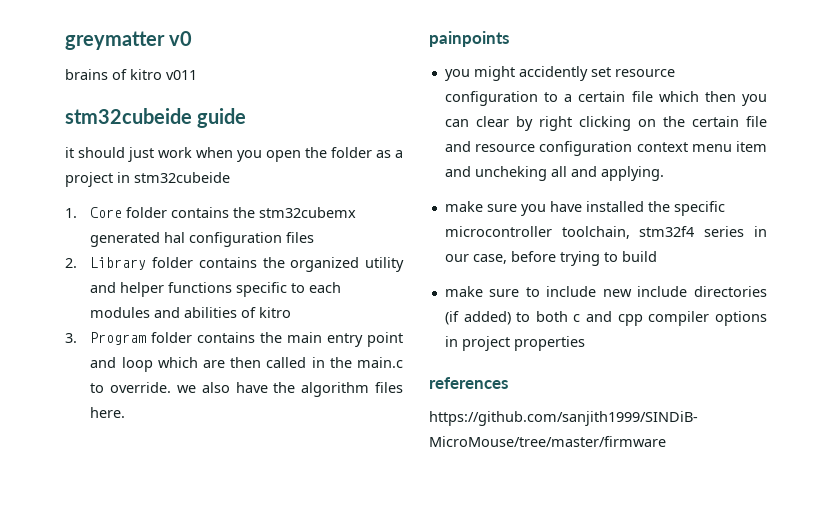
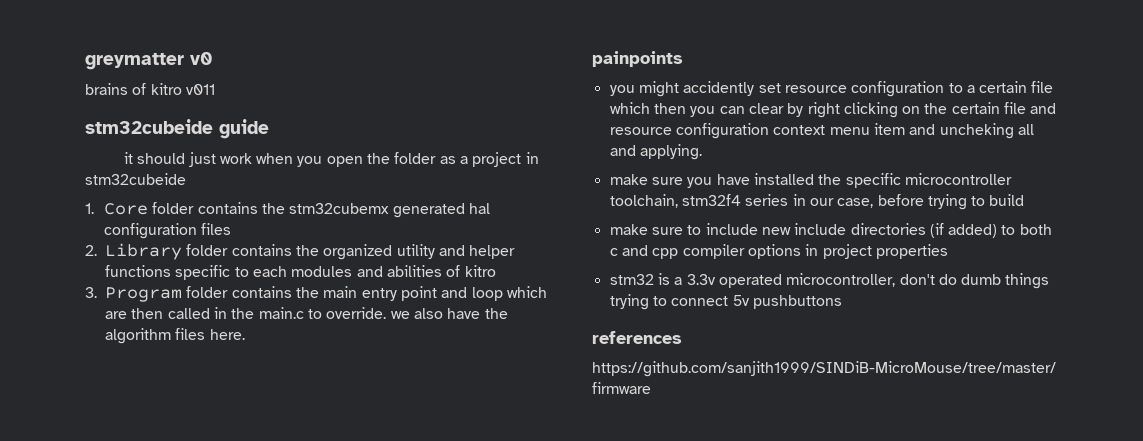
+ stm32 is a 3.3v operated microcontroller, don't do dumb things trying to connect 5v pushbuttons

